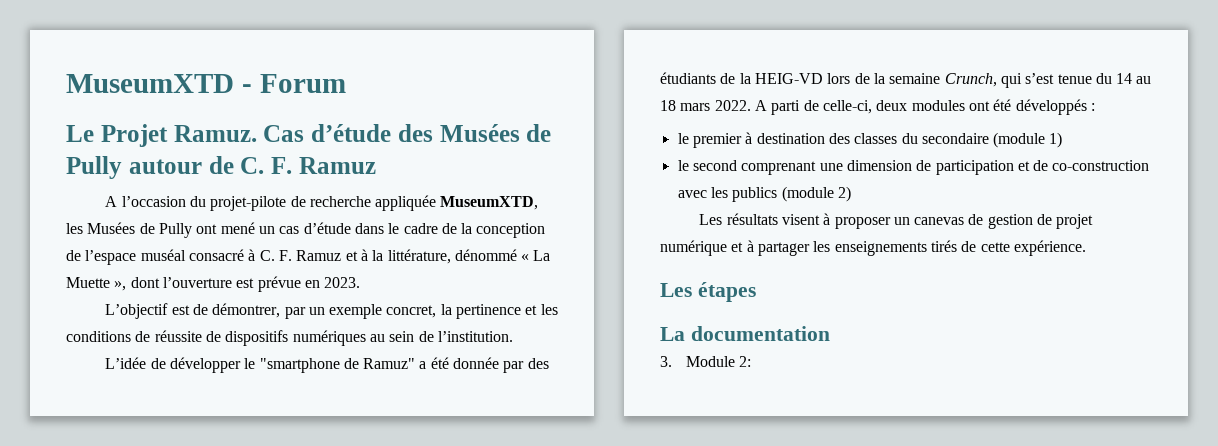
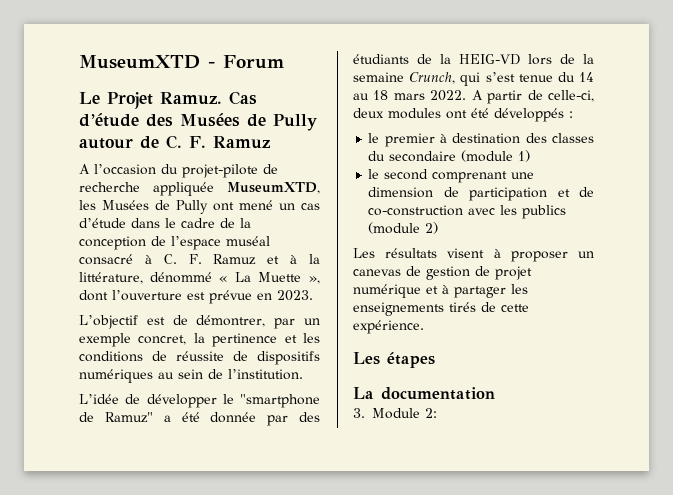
- A parti de celle-ci, deux modules ont été développés :
+ A partir de celle-ci, deux modules ont été développés :

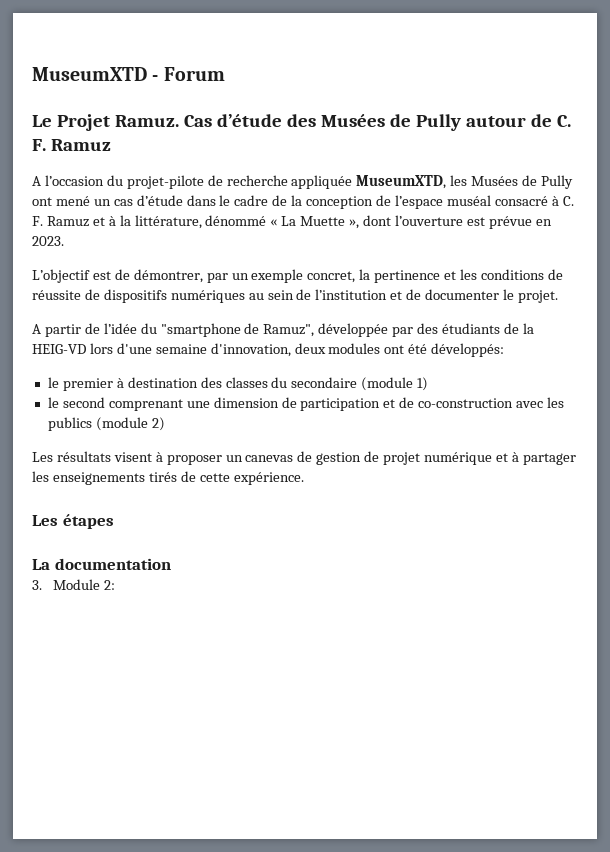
- L’objectif est de démontrer, par un exemple concret, la pertinence et les conditions de réussite de dispositifs numériques au sein de l’institution.
- L’idée de développer le "smartphone de Ramuz" a été donnée par des étudiants de la HEIG-VD lors de la semaine Crunch, qui s’est tenue du 14 au 18 mars 2022. A partir de celle-ci, deux modules ont été développés :
+ L’objectif est de démontrer, par un exemple concret, la pertinence et les conditions de réussite de dispositifs numériques au sein de l’institution et de documenter le projet.
+ A partir de l’idée du "smartphone de Ramuz", développée par des étudiants de la HEIG-VD lors d'une semaine d'innovation, deux modules ont été développés:

